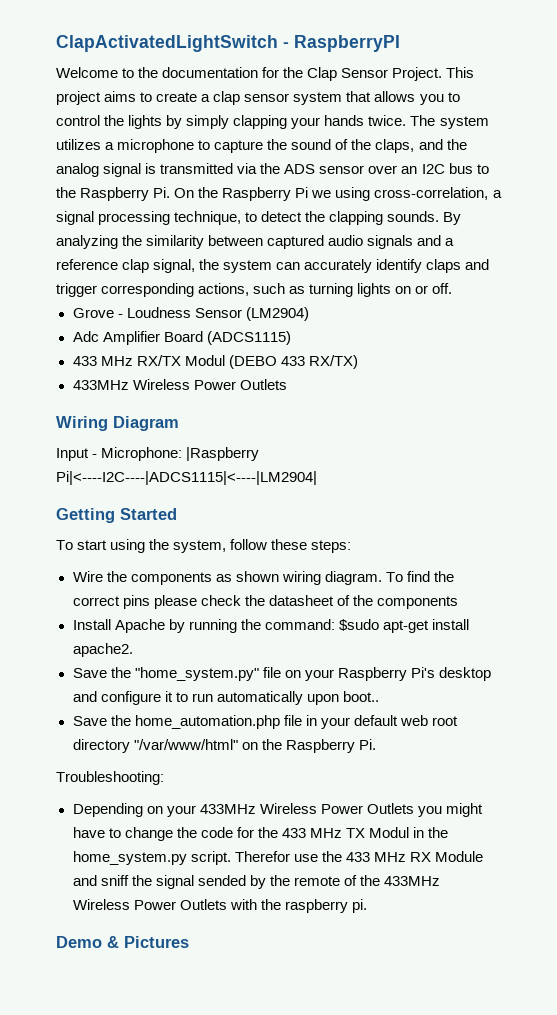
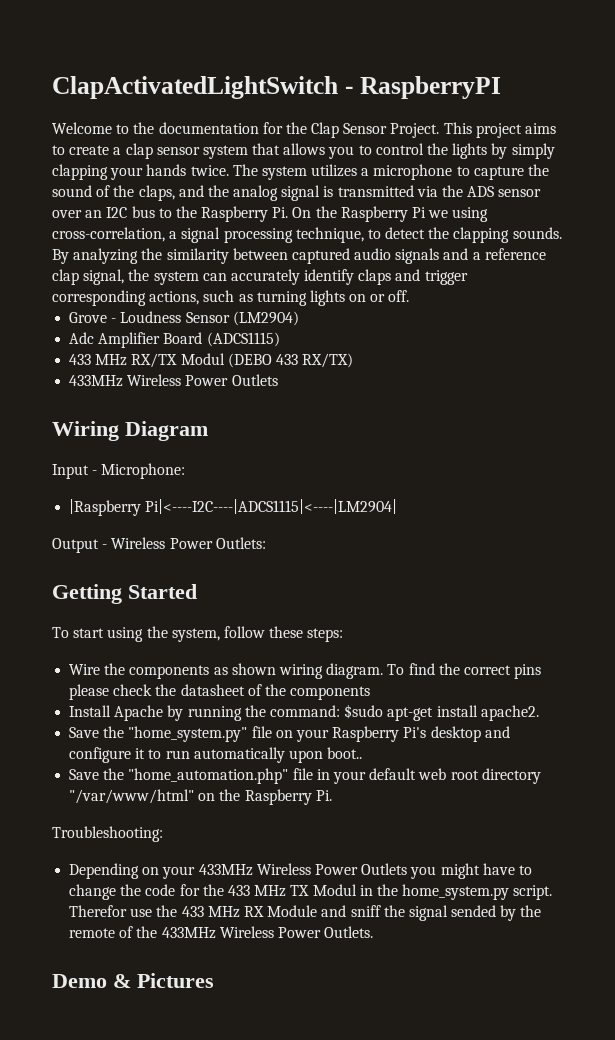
- Input - Microphone: |Raspberry Pi|<----I2C----|ADCS1115|<----|LM2904|
+ Input - Microphone:
+ |Raspberry Pi|<----I2C----|ADCS1115|<----|LM2904|
+ Output - Wireless Power Outlets:
- Save the home_automation.php file in your default web root directory "/var/www/html" on the Raspberry Pi.
+ Save the "home_automation.php" file in your default web root directory "/var/www/html" on the Raspberry Pi.
- Therefor use the 433 MHz RX Module and sniff the signal sended by the remote of the 433MHz Wireless Power Outlets with the raspberry pi.
+ Therefor use the 433 MHz RX Module and sniff the signal sended by the remote of the 433MHz Wireless Power Outlets.

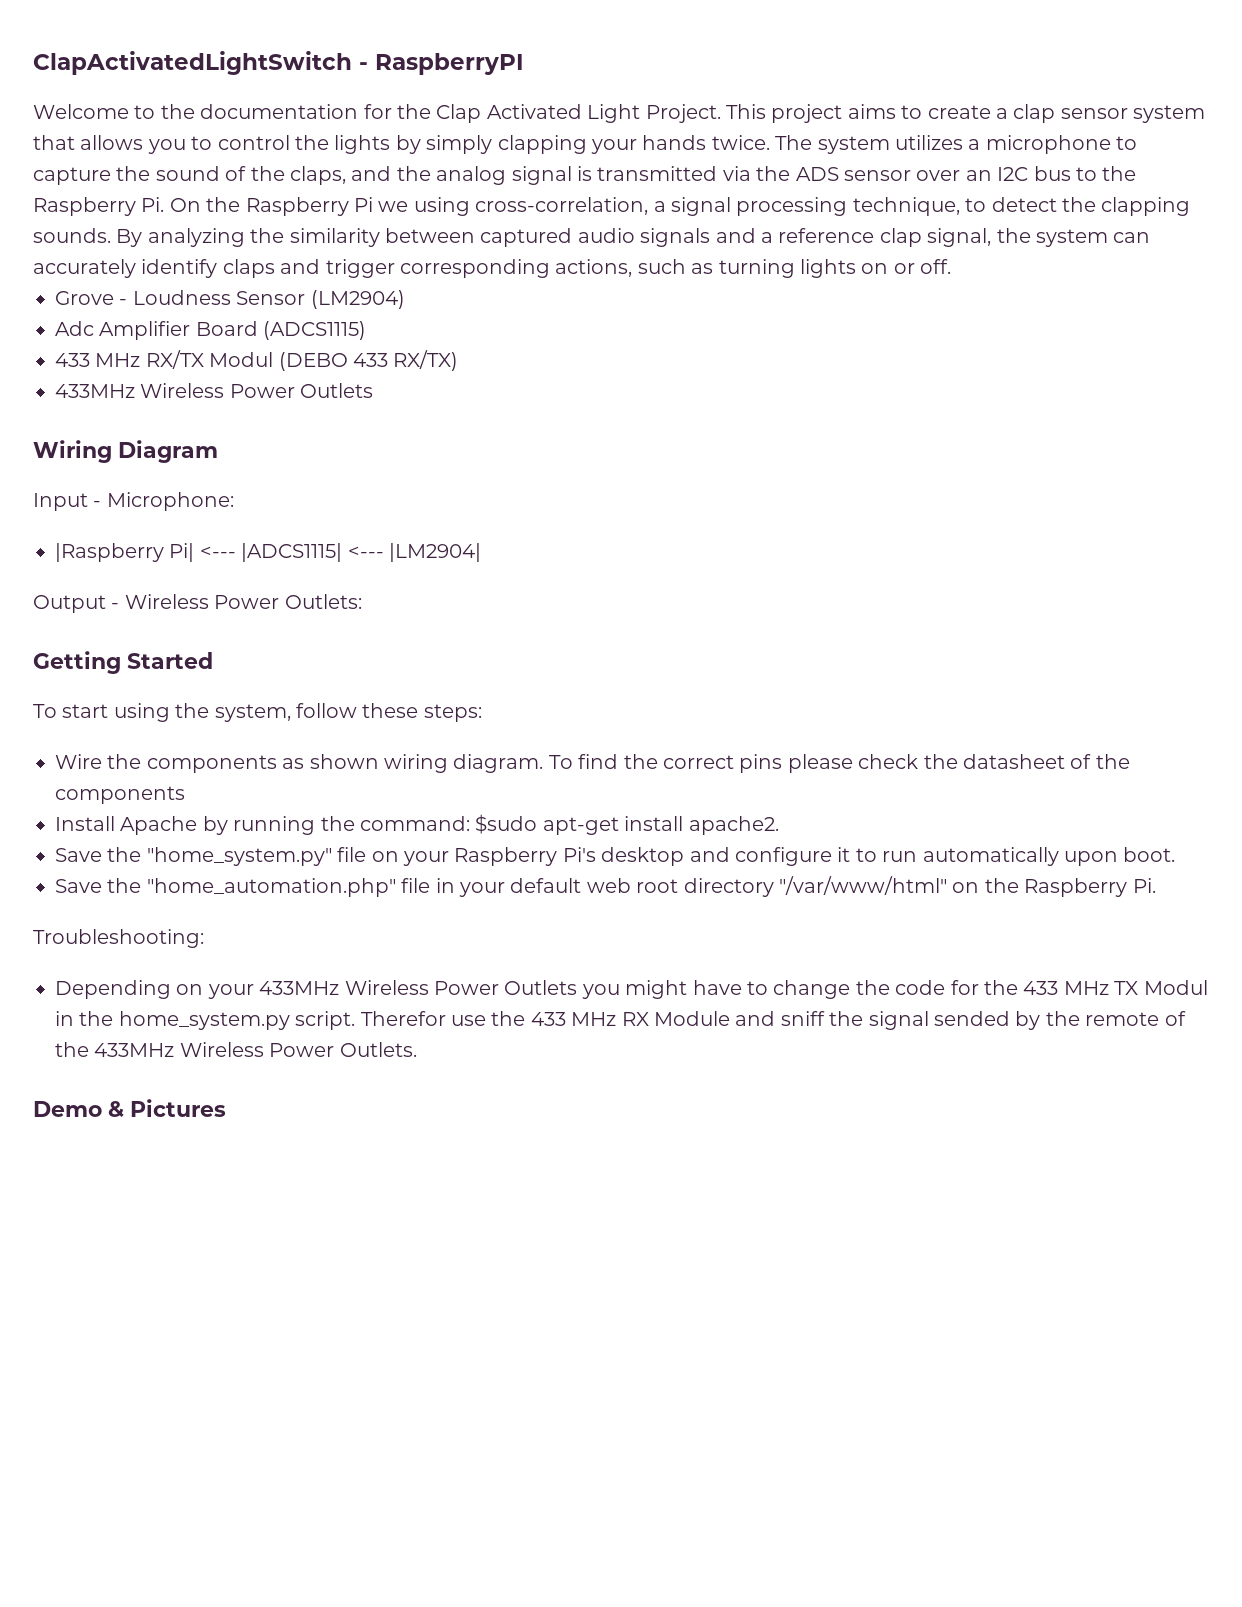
- Welcome to the documentation for the Clap Sensor Project.
+ Welcome to the documentation for the Clap Activated Light Project.
- |Raspberry Pi|<----I2C----|ADCS1115|<----|LM2904|
+ |Raspberry Pi| <--- |ADCS1115| <--- |LM2904|
- Save the "home_system.py" file on your Raspberry Pi's desktop and configure it to run automatically upon boot..
+ Save the "home_system.py" file on your Raspberry Pi's desktop and configure it to run automatically upon boot.

